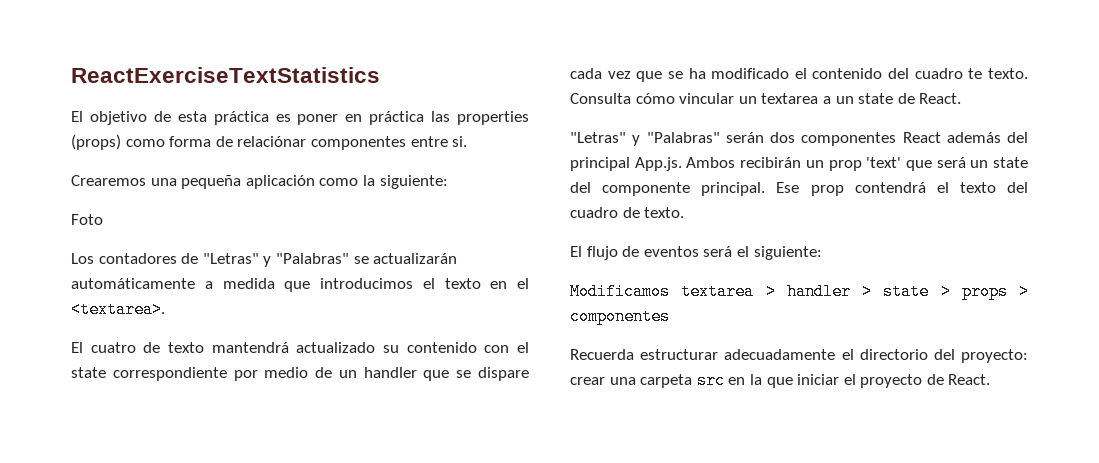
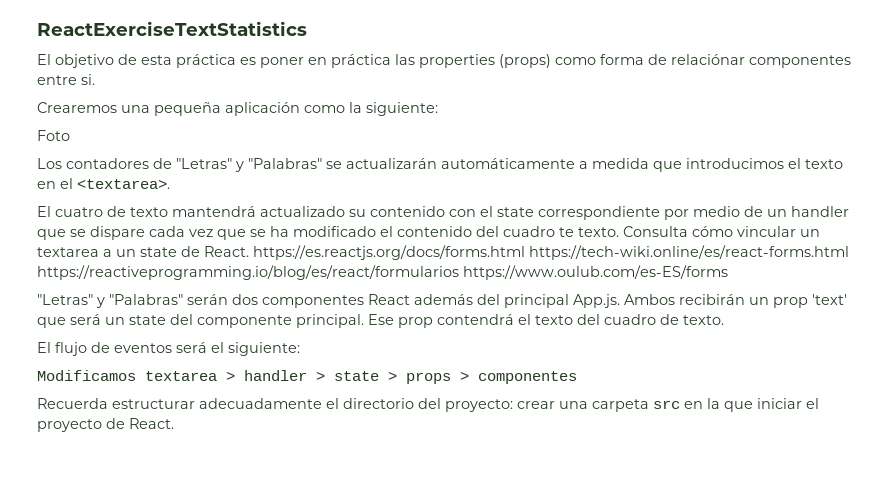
- Consulta cómo vincular un textarea a un state de React.
+ Consulta cómo vincular un textarea a un state de React. https://es.reactjs.org/docs/forms.html https://tech-wiki.online/es/react-forms.html https://reactiveprogramming.io/blog/es/react/formularios https://www.oulub.com/es-ES/forms

